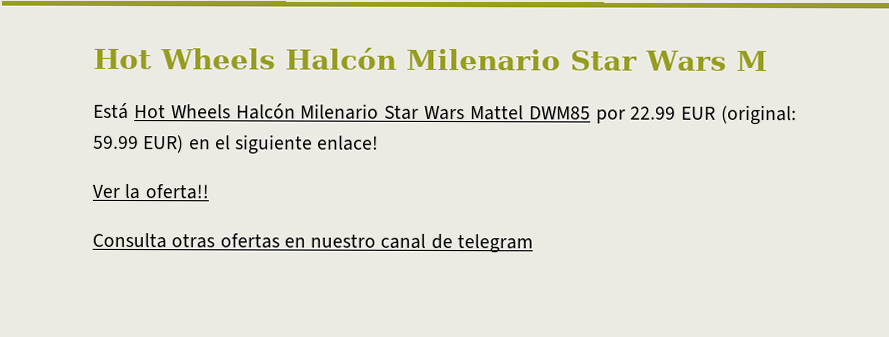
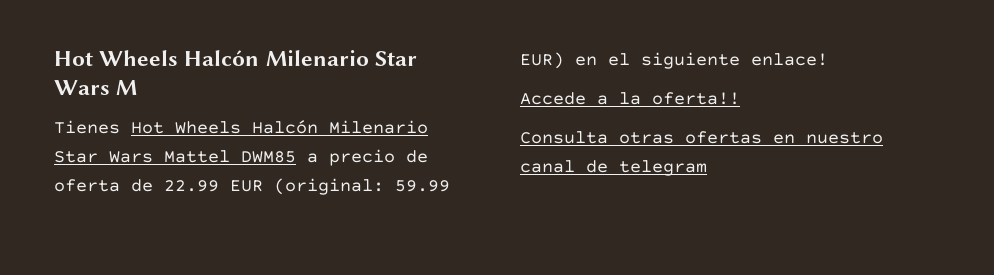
- Está Hot Wheels Halcón Milenario Star Wars Mattel DWM85 por 22.99 EUR (original: 59.99 EUR) en el siguiente enlace!
+ Tienes Hot Wheels Halcón Milenario Star Wars Mattel DWM85 a precio de oferta de 22.99 EUR (original: 59.99 EUR) en el siguiente enlace!
- Ver la oferta!!
+ Accede a la oferta!!

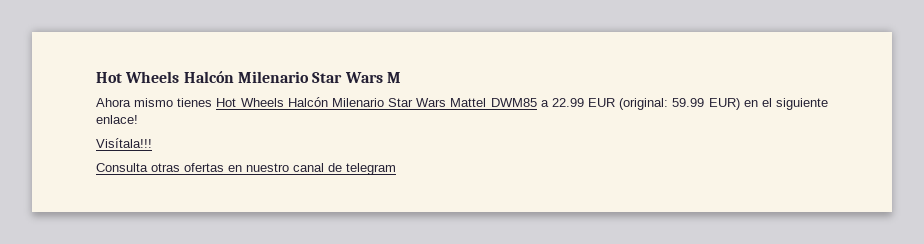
- Tienes Hot Wheels Halcón Milenario Star Wars Mattel DWM85 a precio de oferta de 22.99 EUR (original: 59.99 EUR) en el siguiente enlace!
+ Ahora mismo tienes Hot Wheels Halcón Milenario Star Wars Mattel DWM85 a 22.99 EUR (original: 59.99 EUR) en el siguiente enlace!
- Accede a la oferta!!
+ Visítala!!!

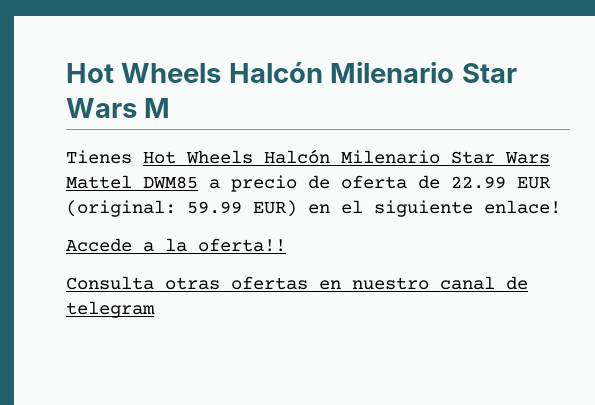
- Ahora mismo tienes Hot Wheels Halcón Milenario Star Wars Mattel DWM85 a 22.99 EUR (original: 59.99 EUR) en el siguiente enlace!
+ Tienes Hot Wheels Halcón Milenario Star Wars Mattel DWM85 a precio de oferta de 22.99 EUR (original: 59.99 EUR) en el siguiente enlace!
- Visítala!!!
+ Accede a la oferta!!

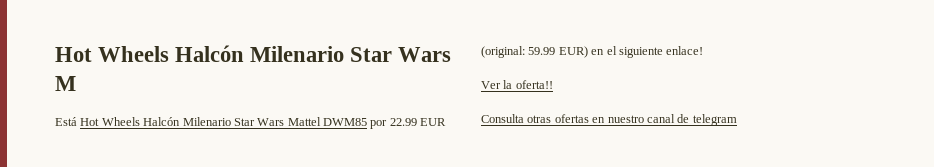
- Tienes Hot Wheels Halcón Milenario Star Wars Mattel DWM85 a precio de oferta de 22.99 EUR (original: 59.99 EUR) en el siguiente enlace!
+ Está Hot Wheels Halcón Milenario Star Wars Mattel DWM85 por 22.99 EUR (original: 59.99 EUR) en el siguiente enlace!
- Accede a la oferta!!
+ Ver la oferta!!

